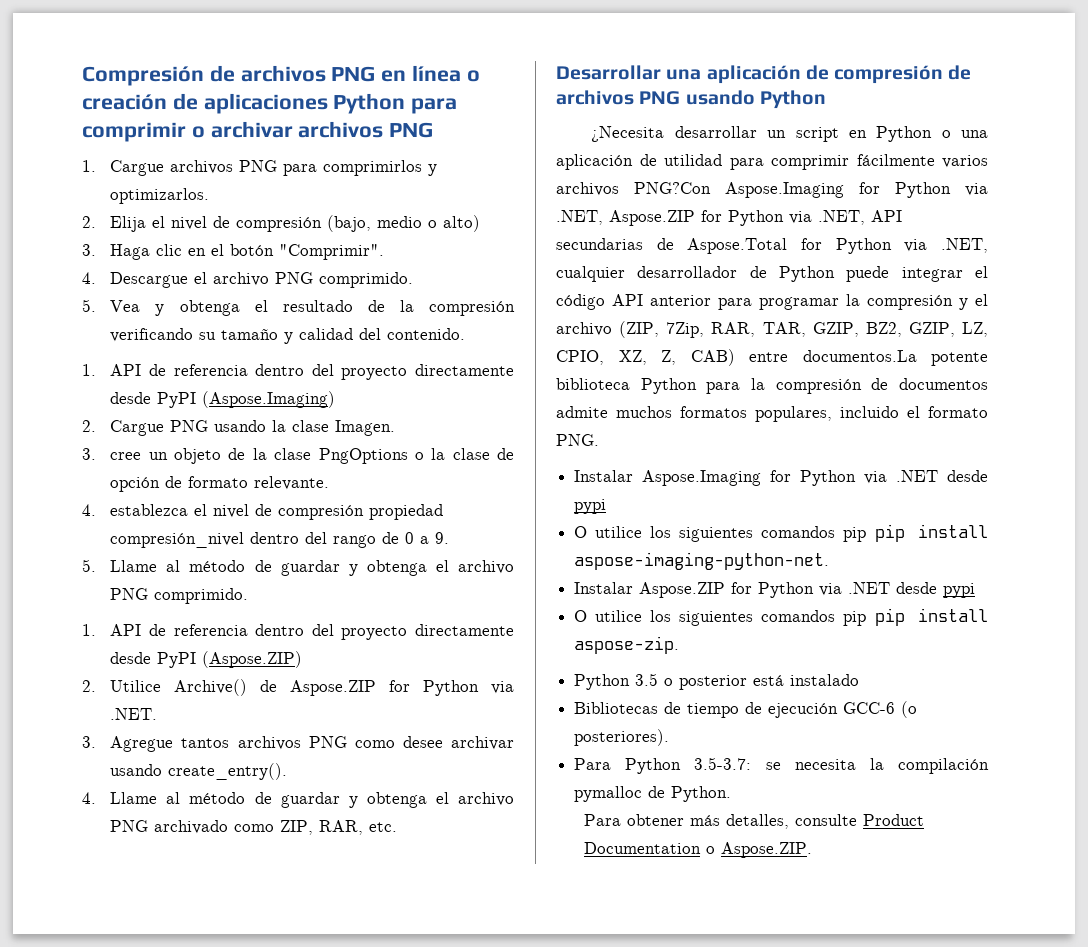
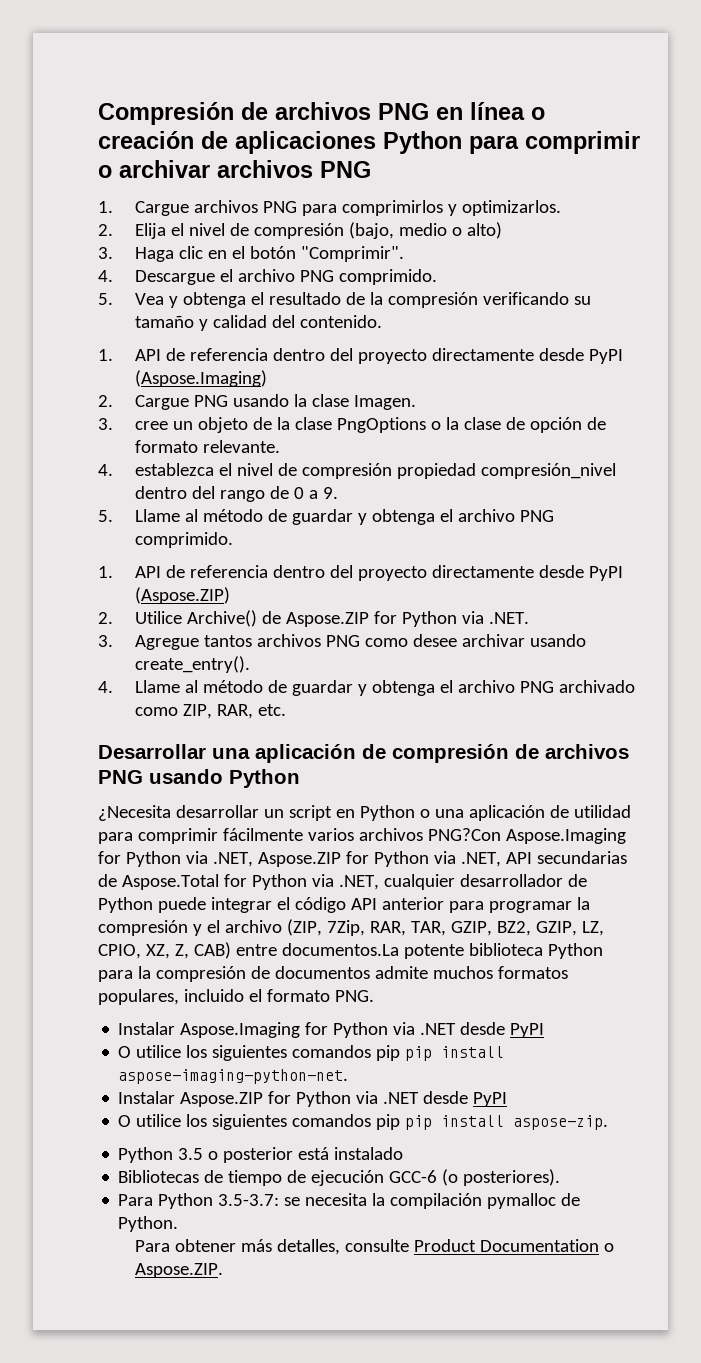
- Instalar Aspose.Imaging for Python via .NET desde pypi
+ Instalar Aspose.Imaging for Python via .NET desde PyPI
- Instalar Aspose.ZIP for Python via .NET desde pypi
+ Instalar Aspose.ZIP for Python via .NET desde PyPI

